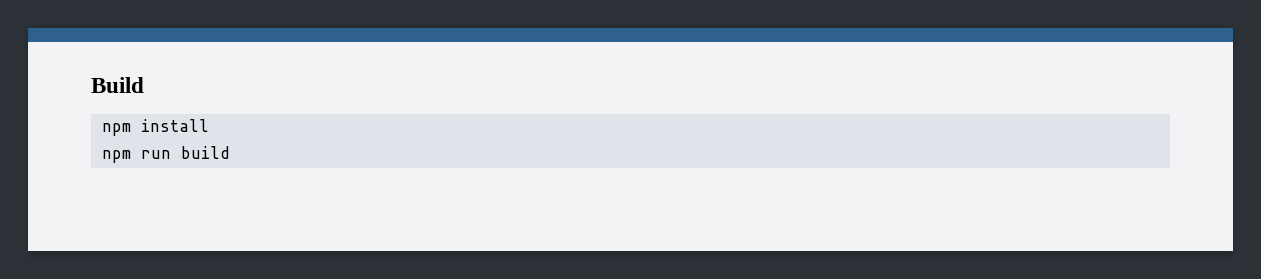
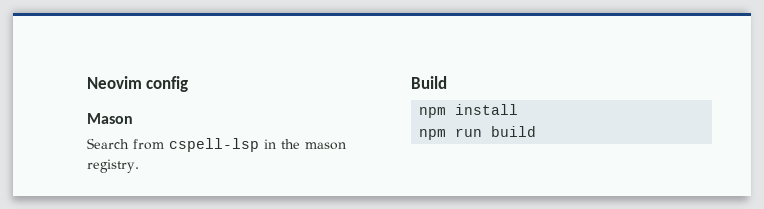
+ Neovim config
+ Mason
+ Search from cspell-lsp in the mason registry.

